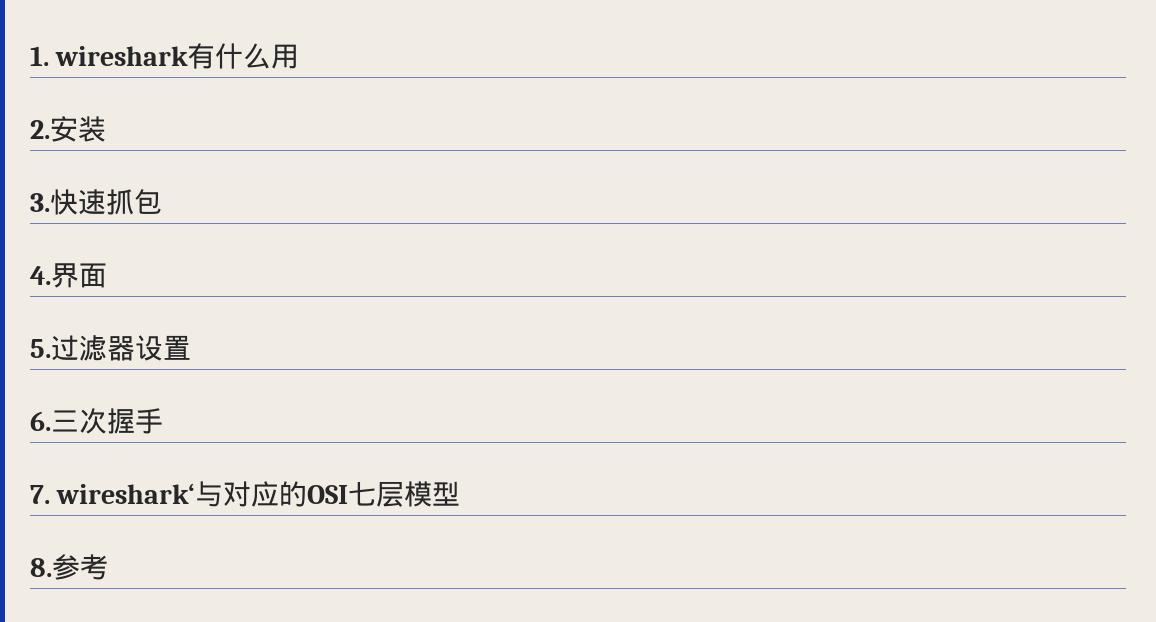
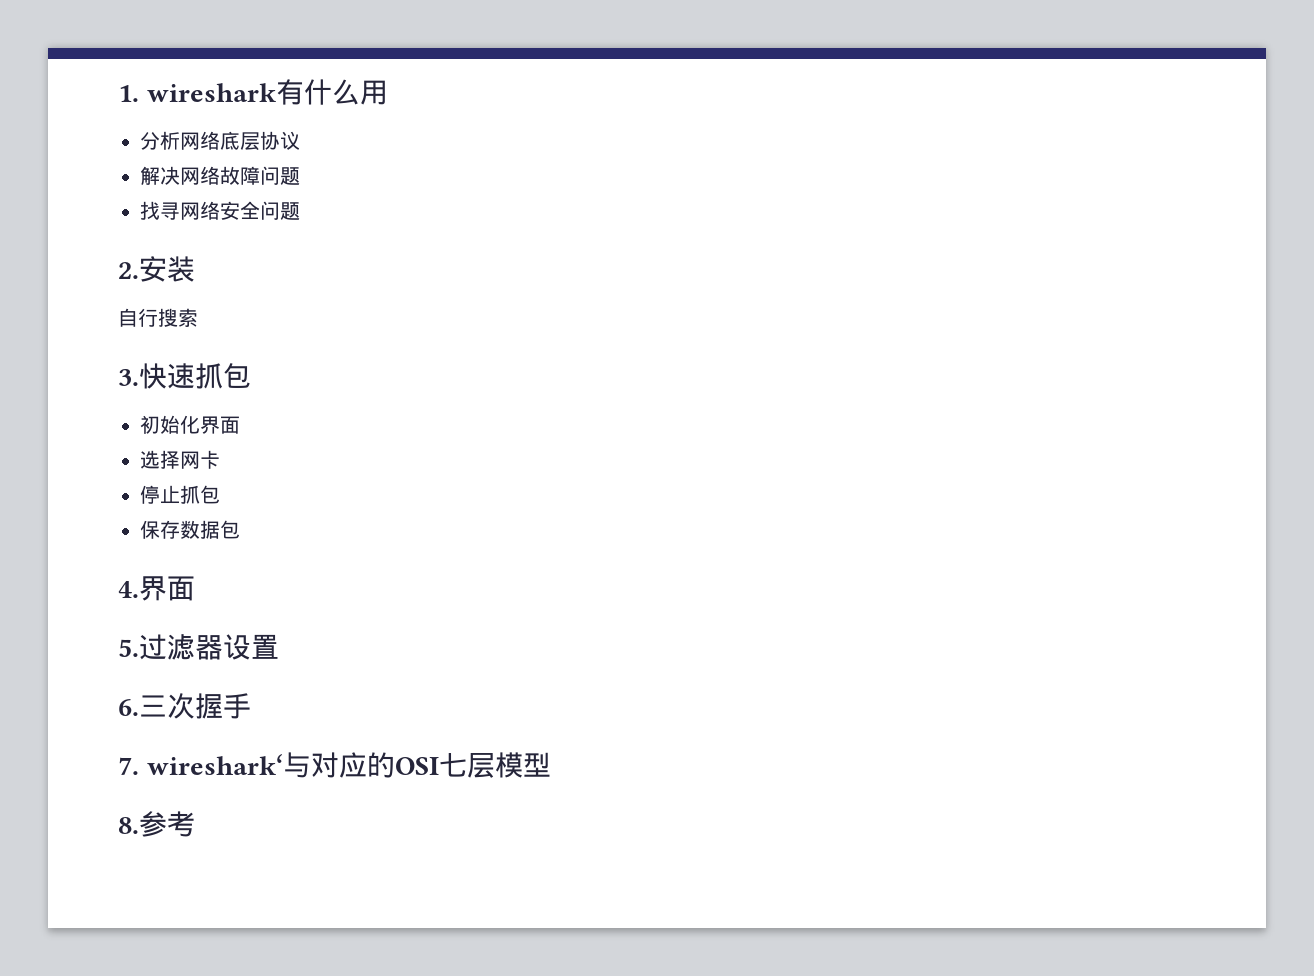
+ 分析网络底层协议
+ 解决网络故障问题
+ 找寻网络安全问题
+ 自行搜索
+ 初始化界面
+ 选择网卡
+ 停止抓包
+ 保存数据包

